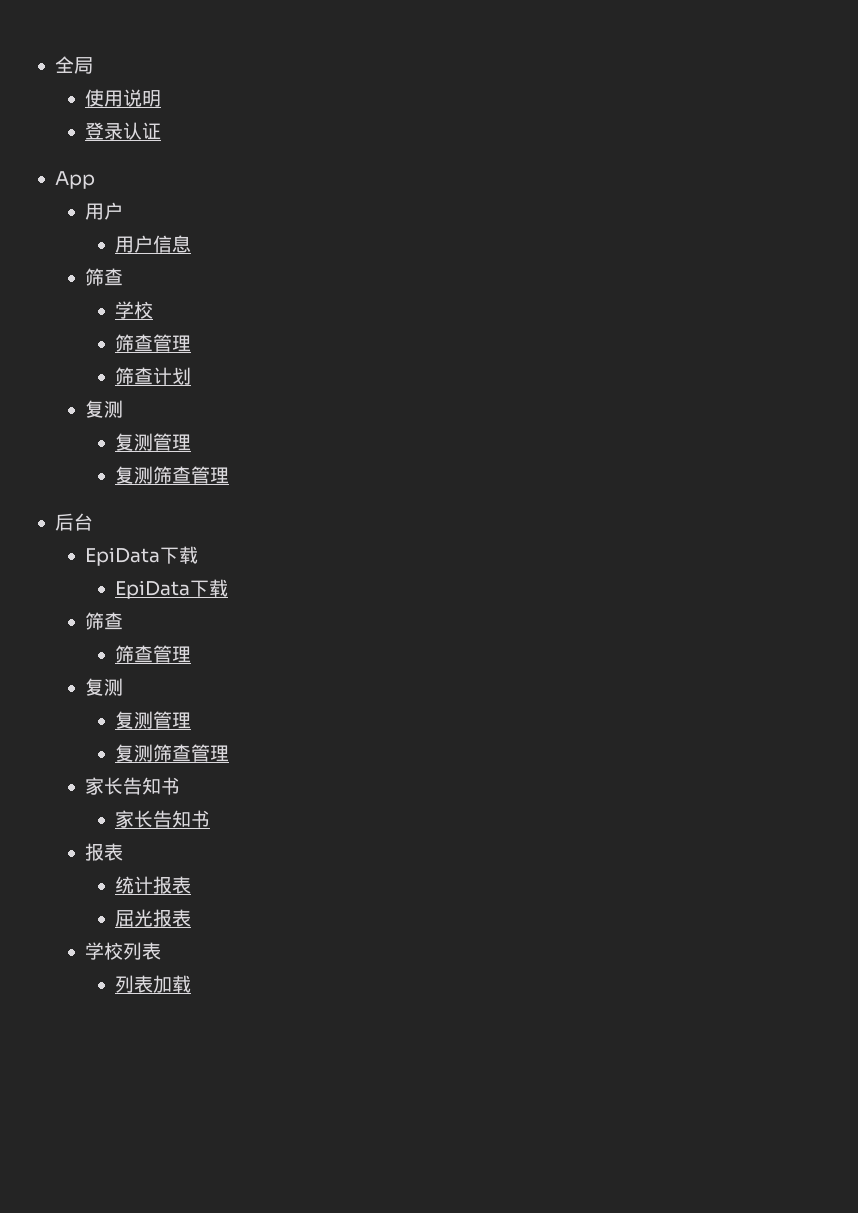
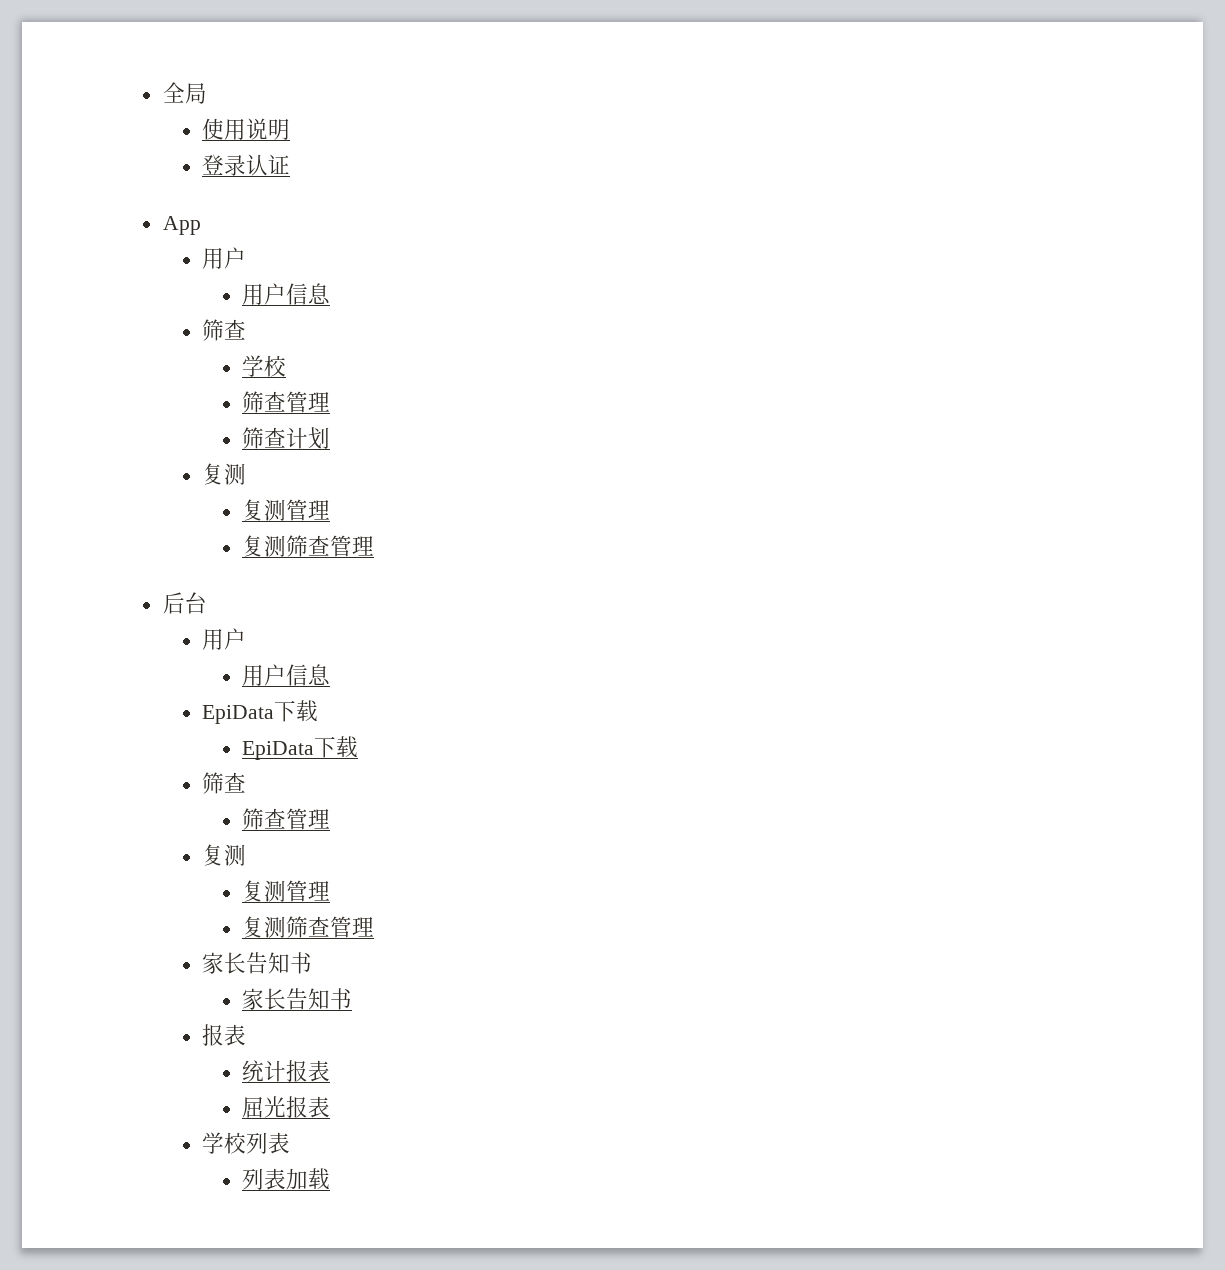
  后台
+ 用户
+ 用户信息

